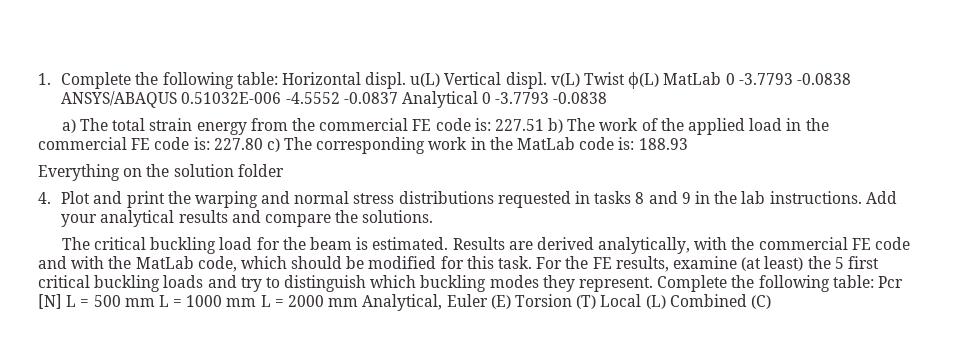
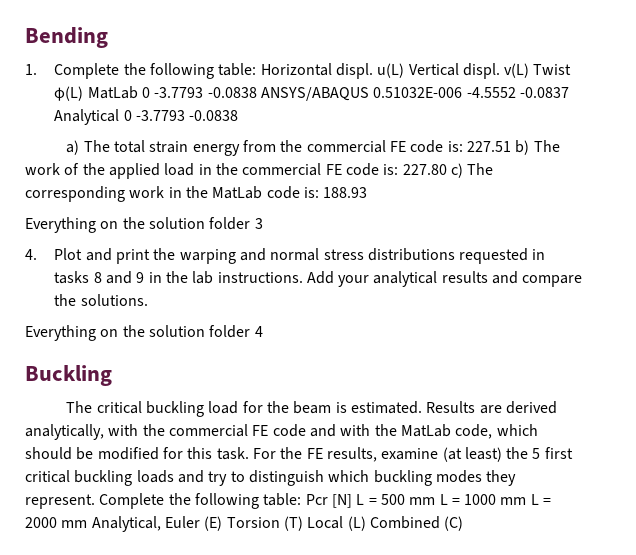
+ Bending
- Everything on the solution folder
+ Everything on the solution folder 3
+ Everything on the solution folder 4
+ Buckling

